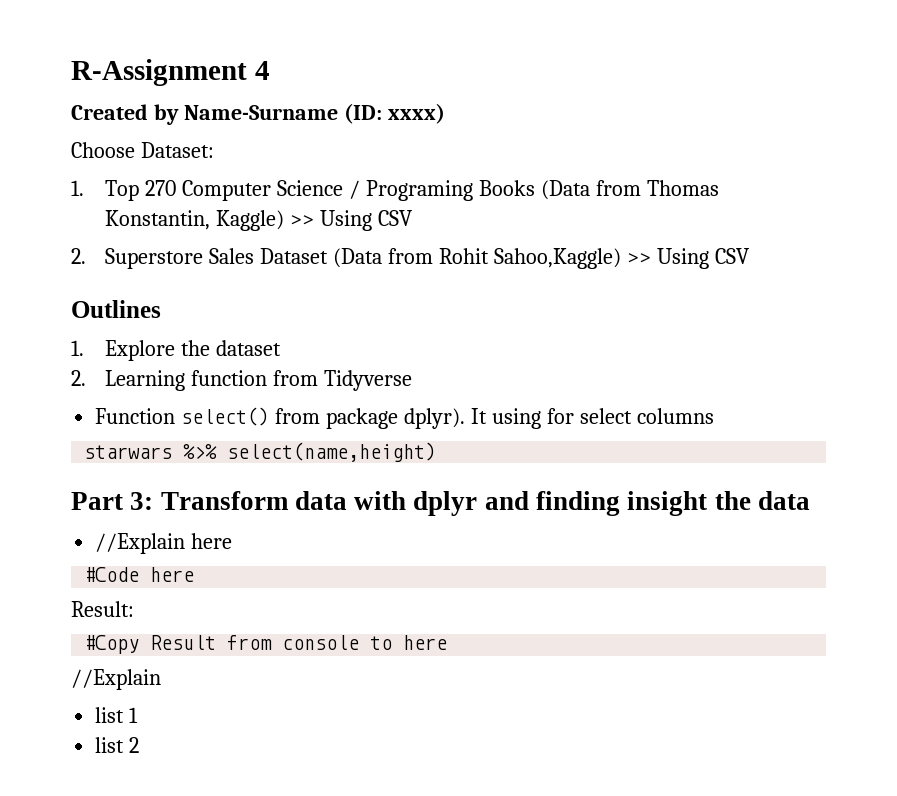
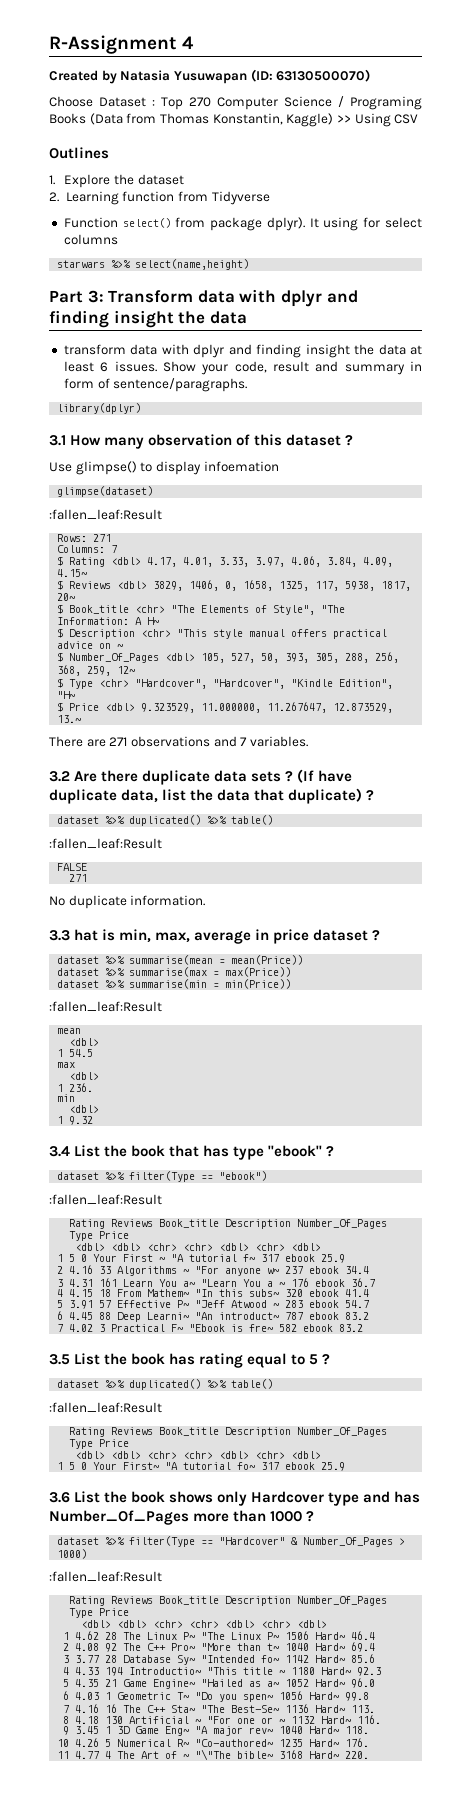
- Created by Name-Surname (ID: xxxx)
+ Created by Natasia Yusuwapan (ID: 63130500070)
- Choose Dataset:
- 1. Top 270 Computer Science / Programing Books (Data from Thomas Konstantin, Kaggle) >> Using CSV
+ Choose Dataset : Top 270 Computer Science / Programing Books (Data from Thomas Konstantin, Kaggle) >> Using CSV
- 2. Superstore Sales Dataset (Data from Rohit Sahoo,Kaggle) >> Using CSV
- //Explain here
- #Code here
- Result:
- #Copy Result from console to here
- //Explain
- list 1
- list 2
+ transform data with dplyr and finding insight the data at least 6 issues. Show your code, result and summary in form of sentence/paragraphs.
+ library(dplyr)
+ 3.1 How many observation of this dataset ?
+ Use glimpse() to display infoemation
+ glimpse(dataset)
+ :fallen_leaf:Result
+ Rows: 271
+ Columns: 7
+ $ Rating <dbl> 4.17, 4.01, 3.33, 3.97, 4.06, 3.84, 4.09, 4.15~
+ $ Reviews <dbl> 3829, 1406, 0, 1658, 1325, 117, 5938, 1817, 20~
+ $ Book_title <chr> "The Elements of Style", "The Information: A H~
+ $ Description <chr> "This style manual offers practical advice on ~
+ $ Number_Of_Pages <dbl> 105, 527, 50, 393, 305, 288, 256, 368, 259, 12~
+ $ Type <chr> "Hardcover", "Hardcover", "Kindle Edition", "H~
+ $ Price <dbl> 9.323529, 11.000000, 11.267647, 12.873529, 13.~
+ There are 271 observations and 7 variables.
+ 3.2 Are there duplicate data sets ? (If have duplicate data, list the data that duplicate) ?
+ dataset %>% duplicated() %>% table()
+ :fallen_leaf:Result
+ FALSE
+ 271
+ No duplicate information.
+ 3.3 hat is min, max, average in price dataset ?
+ dataset %>% summarise(mean = mean(Price))
+ dataset %>% summarise(max = max(Price))
+ dataset %>% summarise(min = min(Price))
+ :fallen_leaf:Result
+ mean
+ <dbl>
+ 1 54.5
+ max
+ <dbl>
+ 1 236.
+ min
+ <dbl>
+ 1 9.32
+ 3.4 List the book that has type "ebook" ?
+ dataset %>% filter(Type == "ebook")
+ :fallen_leaf:Result
+ Rating Reviews Book_title Description Number_Of_Pages Type Price
+ <dbl> <dbl> <chr> <chr> <dbl> <chr> <dbl>
+ 1 5 0 Your First ~ "A tutorial f~ 317 ebook 25.9
+ 2 4.16 33 Algorithms ~ "For anyone w~ 237 ebook 34.4
+ 3 4.31 161 Learn You a~ "Learn You a ~ 176 ebook 36.7
+ 4 4.15 18 From Mathem~ "In this subs~ 320 ebook 41.4
+ 5 3.91 57 Effective P~ "Jeff Atwood ~ 283 ebook 54.7
+ 6 4.45 88 Deep Learni~ "An introduct~ 787 ebook 83.2
+ 7 4.02 3 Practical F~ "Ebook is fre~ 582 ebook 83.2
+ 3.5 List the book has rating equal to 5 ?
+ dataset %>% duplicated() %>% table()
+ :fallen_leaf:Result
+ Rating Reviews Book_title Description Number_Of_Pages Type Price
+ <dbl> <dbl> <chr> <chr> <dbl> <chr> <dbl>
+ 1 5 0 Your First~ "A tutorial fo~ 317 ebook 25.9
+ 3.6 List the book shows only Hardcover type and has Number_Of_Pages more than 1000 ?
+ dataset %>% filter(Type == "Hardcover" & Number_Of_Pages > 1000)
+ :fallen_leaf:Result
+ Rating Reviews Book_title Description Number_Of_Pages Type Price
+ <dbl> <dbl> <chr> <chr> <dbl> <chr> <dbl>
+ 1 4.62 28 The Linux P~ "The Linux P~ 1506 Hard~ 46.4
+ 2 4.08 92 The C++ Pro~ "More than t~ 1040 Hard~ 69.4
+ 3 3.77 28 Database Sy~ "Intended fo~ 1142 Hard~ 85.6
+ 4 4.33 194 Introductio~ "This title ~ 1180 Hard~ 92.3
+ 5 4.35 21 Game Engine~ "Hailed as a~ 1052 Hard~ 96.0
+ 6 4.03 1 Geometric T~ "Do you spen~ 1056 Hard~ 99.8
+ 7 4.16 16 The C++ Sta~ "The Best-Se~ 1136 Hard~ 113.
+ 8 4.18 130 Artificial ~ "For one or ~ 1132 Hard~ 116.
+ 9 3.45 1 3D Game Eng~ "A major rev~ 1040 Hard~ 118.
+ 10 4.26 5 Numerical R~ "Co-authored~ 1235 Hard~ 176.
+ 11 4.77 4 The Art of ~ "\"The bible~ 3168 Hard~ 220.

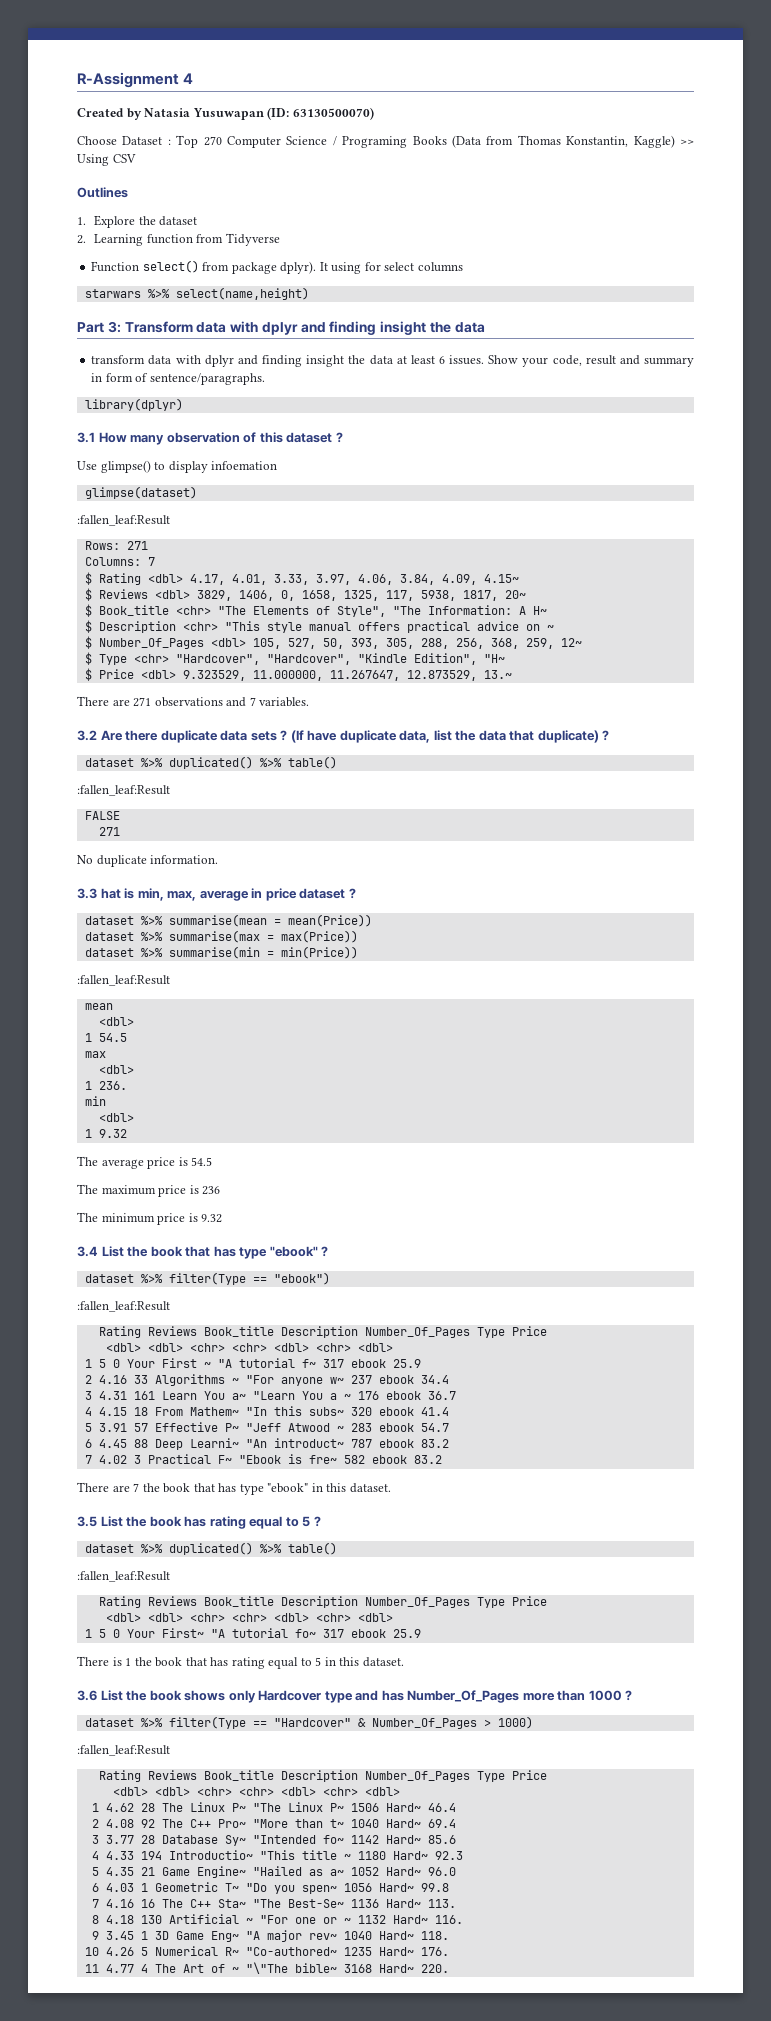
+ The average price is 54.5
+ The maximum price is 236
+ The minimum price is 9.32
+ There are 7 the book that has type "ebook" in this dataset.
+ There is 1 the book that has rating equal to 5 in this dataset.

